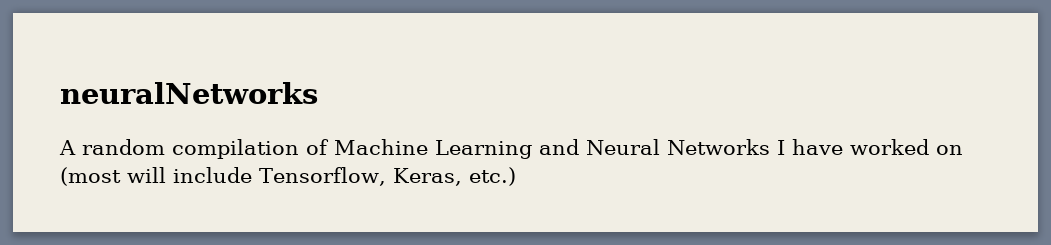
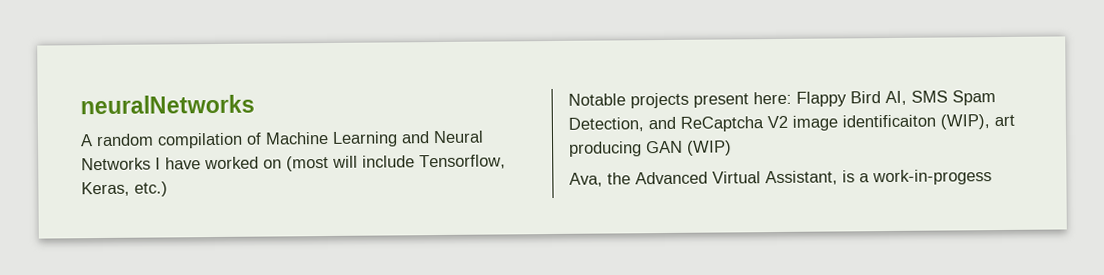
+ Notable projects present here: Flappy Bird AI, SMS Spam Detection, and ReCaptcha V2 image identificaiton (WIP), art producing GAN (WIP)
+ Ava, the Advanced Virtual Assistant, is a work-in-progess

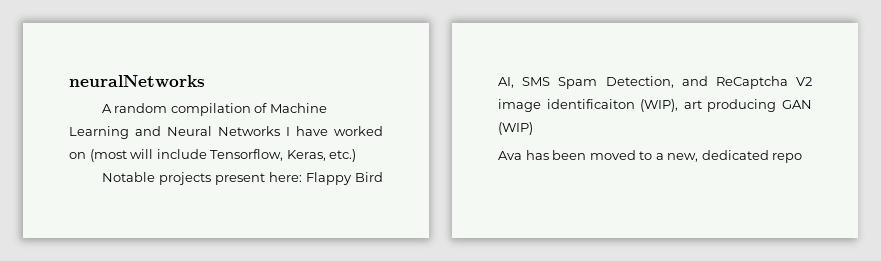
- Ava, the Advanced Virtual Assistant, is a work-in-progess
+ Ava has been moved to a new, dedicated repo

